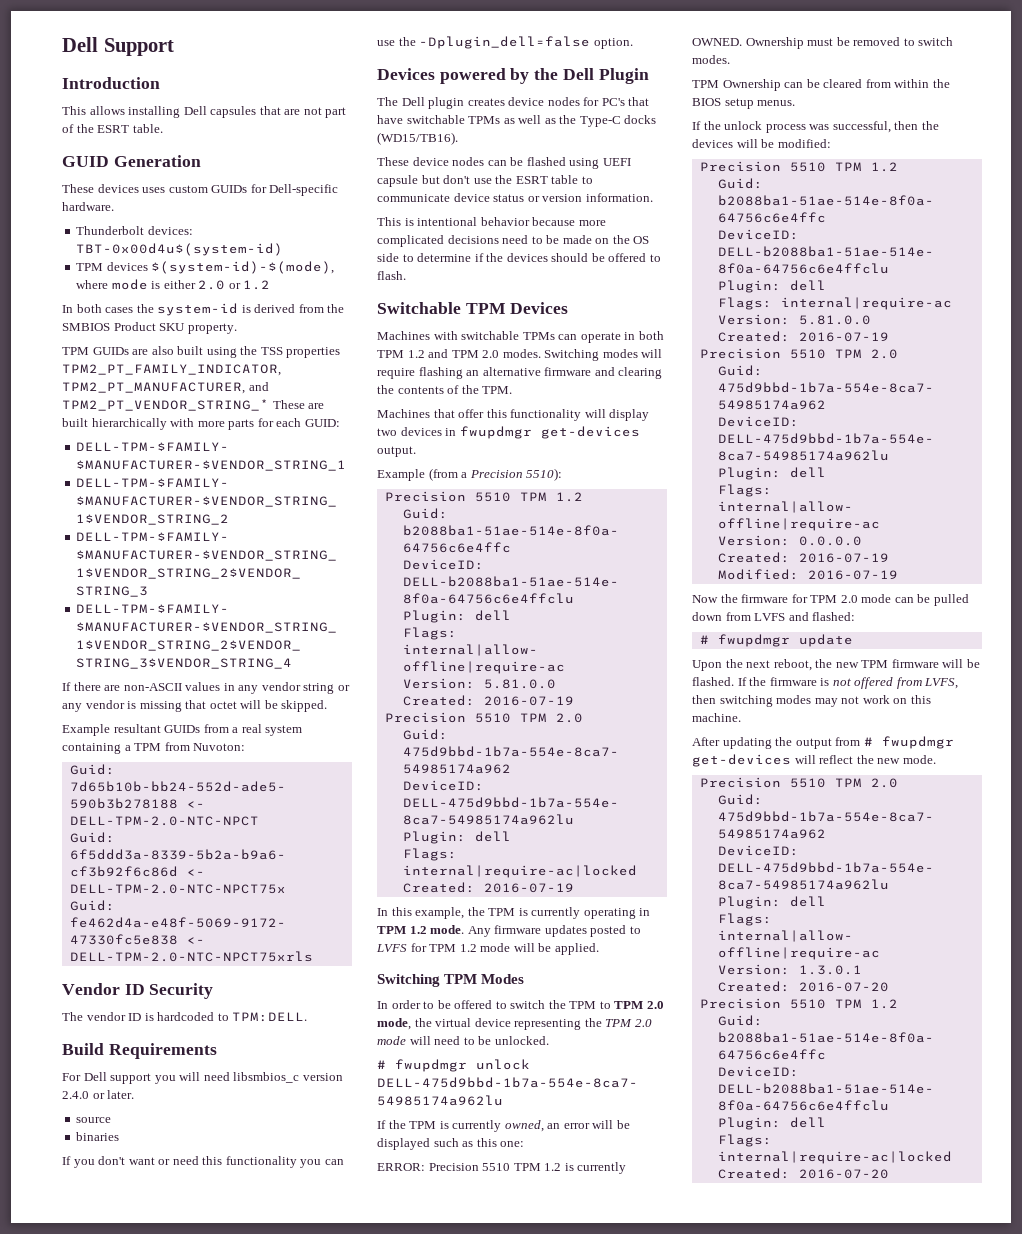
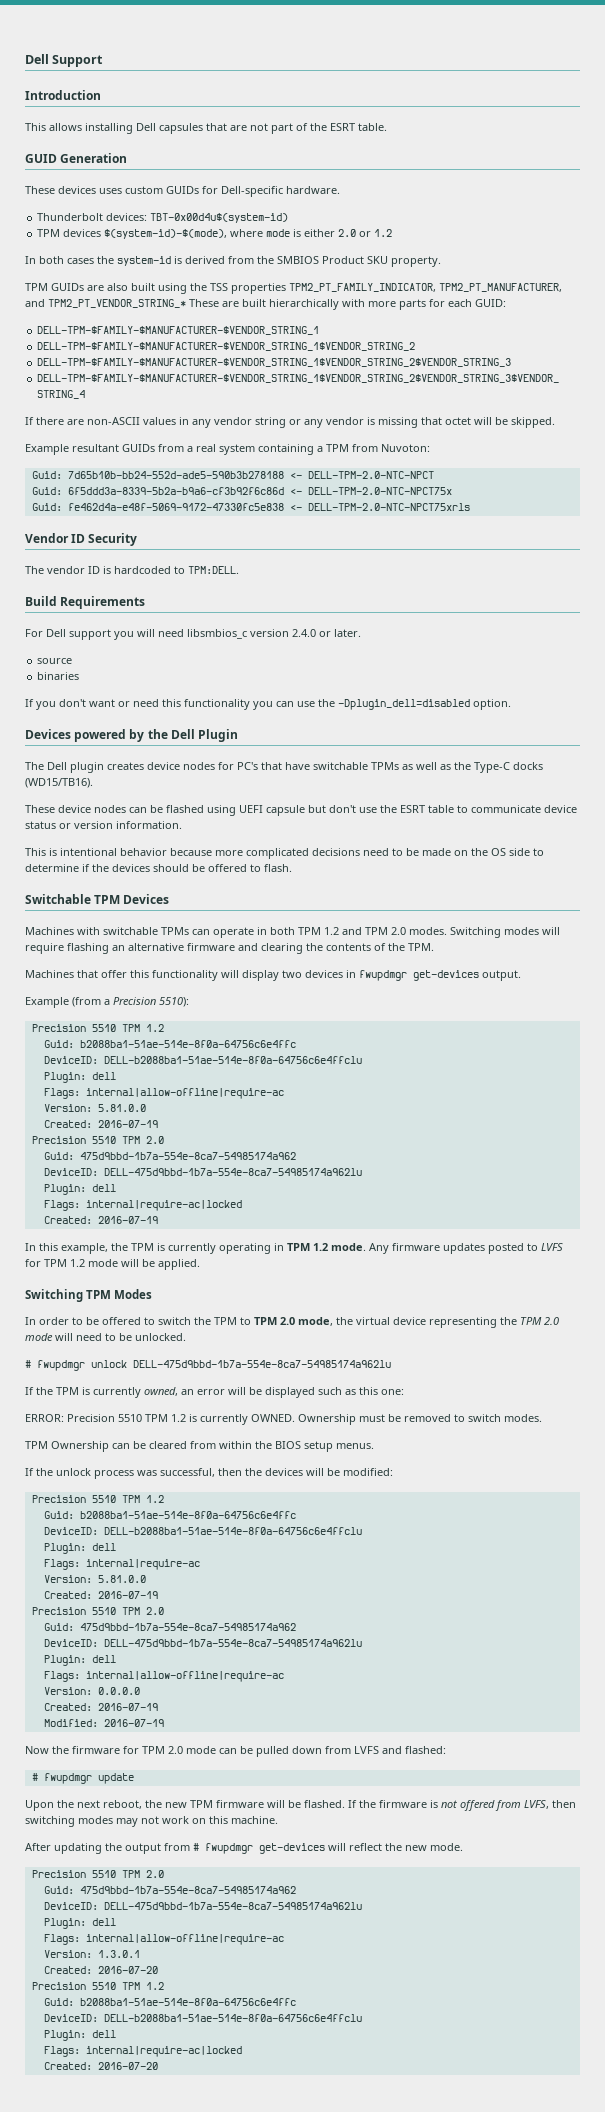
- If you don't want or need this functionality you can use the -Dplugin_dell=false option.
+ If you don't want or need this functionality you can use the -Dplugin_dell=disabled option.

